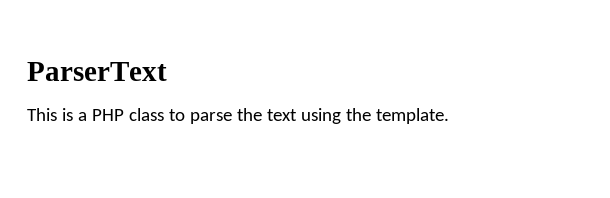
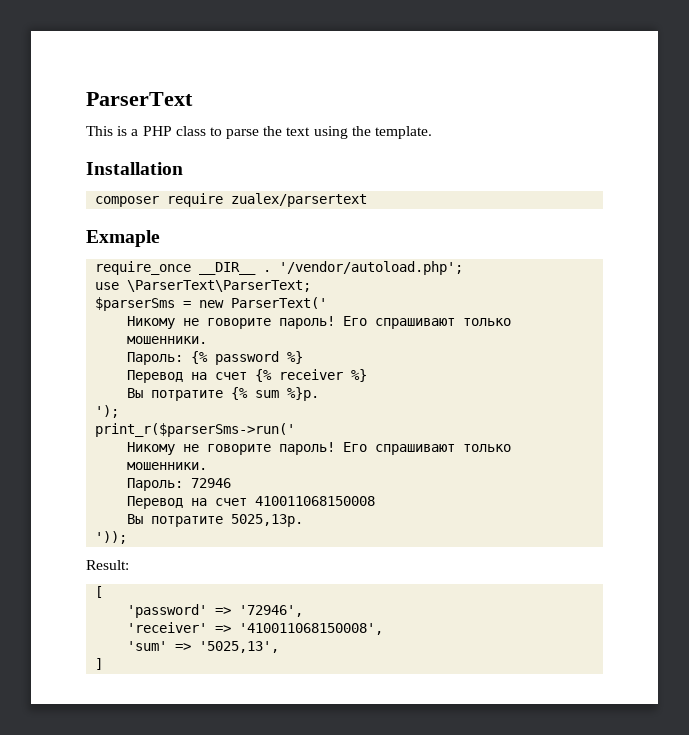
+ Installation
+ composer require zualex/parsertext
+ Exmaple
+ require_once __DIR__ . '/vendor/autoload.php';
+ use \ParserText\ParserText;
+ $parserSms = new ParserText('
+ Никому не говорите пароль! Его спрашивают только мошенники.
+ Пароль: {% password %}
+ Перевод на счет {% receiver %}
+ Вы потратите {% sum %}р.
+ ');
+ print_r($parserSms->run('
+ Никому не говорите пароль! Его спрашивают только мошенники.
+ Пароль: 72946
+ Перевод на счет 410011068150008
+ Вы потратите 5025,13р.
+ '));
+ Result:
+ [
+ 'password' => '72946',
+ 'receiver' => '410011068150008',
+ 'sum' => '5025,13',
+ ]

